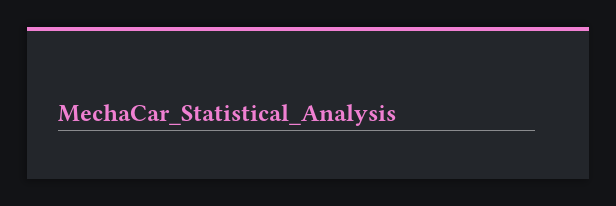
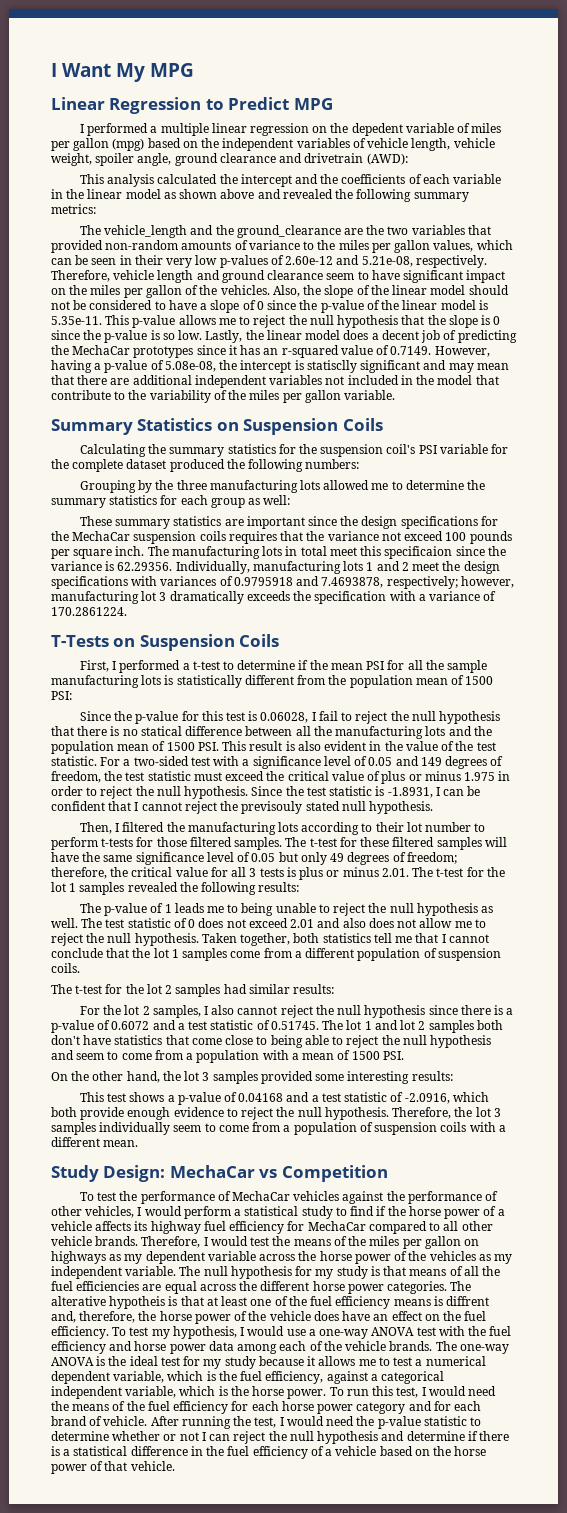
- MechaCar_Statistical_Analysis
+ I Want My MPG
+ Linear Regression to Predict MPG
+ I performed a multiple linear regression on the depedent variable of miles per gallon (mpg) based on the independent variables of vehicle length, vehicle weight, spoiler angle, ground clearance and drivetrain (AWD):
+ This analysis calculated the intercept and the coefficients of each variable in the linear model as shown above and revealed the following summary metrics:
+ The vehicle_length and the ground_clearance are the two variables that provided non-random amounts of variance to the miles per gallon values, which can be seen in their very low p-values of 2.60e-12 and 5.21e-08, respectively. Therefore, vehicle length and ground clearance seem to have significant impact on the miles per gallon of the vehicles. Also, the slope of the linear model should not be considered to have a slope of 0 since the p-value of the linear model is 5.35e-11. This p-value allows me to reject the null hypothesis that the slope is 0 since the p-value is so low. Lastly, the linear model does a decent job of predicting the MechaCar prototypes since it has an r-squared value of 0.7149. However, having a p-value of 5.08e-08, the intercept is statisclly significant and may mean that there are additional independent variables not included in the model that contribute to the variability of the miles per gallon variable.
+ Summary Statistics on Suspension Coils
+ Calculating the summary statistics for the suspension coil's PSI variable for the complete dataset produced the following numbers:
+ Grouping by the three manufacturing lots allowed me to determine the summary statistics for each group as well:
+ These summary statistics are important since the design specifications for the MechaCar suspension coils requires that the variance not exceed 100 pounds per square inch. The manufacturing lots in total meet this specificaion since the variance is 62.29356. Individually, manufacturing lots 1 and 2 meet the design specifications with variances of 0.9795918 and 7.4693878, respectively; however, manufacturing lot 3 dramatically exceeds the specification with a variance of 170.2861224.
+ T-Tests on Suspension Coils
+ First, I performed a t-test to determine if the mean PSI for all the sample manufacturing lots is statistically different from the population mean of 1500 PSI:
+ Since the p-value for this test is 0.06028, I fail to reject the null hypothesis that there is no statical difference between all the manufacturing lots and the population mean of 1500 PSI. This result is also evident in the value of the test statistic. For a two-sided test with a significance level of 0.05 and 149 degrees of freedom, the test statistic must exceed the critical value of plus or minus 1.975 in order to reject the null hypothesis. Since the test statistic is -1.8931, I can be confident that I cannot reject the previsouly stated null hypothesis.
+ Then, I filtered the manufacturing lots according to their lot number to perform t-tests for those filtered samples. The t-test for these filtered samples will have the same significance level of 0.05 but only 49 degrees of freedom; therefore, the critical value for all 3 tests is plus or minus 2.01. The t-test for the lot 1 samples revealed the following results:
+ The p-value of 1 leads me to being unable to reject the null hypothesis as well. The test statistic of 0 does not exceed 2.01 and also does not allow me to reject the null hypothesis. Taken together, both statistics tell me that I cannot conclude that the lot 1 samples come from a different population of suspension coils.
+ The t-test for the lot 2 samples had similar results:
+ For the lot 2 samples, I also cannot reject the null hypothesis since there is a p-value of 0.6072 and a test statistic of 0.51745. The lot 1 and lot 2 samples both don't have statistics that come close to being able to reject the null hypothesis and seem to come from a population with a mean of 1500 PSI.
+ On the other hand, the lot 3 samples provided some interesting results:
+ This test shows a p-value of 0.04168 and a test statistic of -2.0916, which both provide enough evidence to reject the null hypothesis. Therefore, the lot 3 samples individually seem to come from a population of suspension coils with a different mean.
+ Study Design: MechaCar vs Competition
+ To test the performance of MechaCar vehicles against the performance of other vehicles, I would perform a statistical study to find if the horse power of a vehicle affects its highway fuel efficiency for MechaCar compared to all other vehicle brands. Therefore, I would test the means of the miles per gallon on highways as my dependent variable across the horse power of the vehicles as my independent variable. The null hypothesis for my study is that means of all the fuel efficiencies are equal across the different horse power categories. The alterative hypotheis is that at least one of the fuel efficiency means is diffrent and, therefore, the horse power of the vehicle does have an effect on the fuel efficiency. To test my hypothesis, I would use a one-way ANOVA test with the fuel efficiency and horse power data among each of the vehicle brands. The one-way ANOVA is the ideal test for my study because it allows me to test a numerical dependent variable, which is the fuel efficiency, against a categorical independent variable, which is the horse power. To run this test, I would need the means of the fuel efficiency for each horse power category and for each brand of vehicle. After running the test, I would need the p-value statistic to determine whether or not I can reject the null hypothesis and determine if there is a statistical difference in the fuel efficiency of a vehicle based on the horse power of that vehicle.

